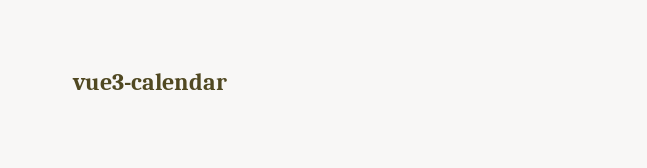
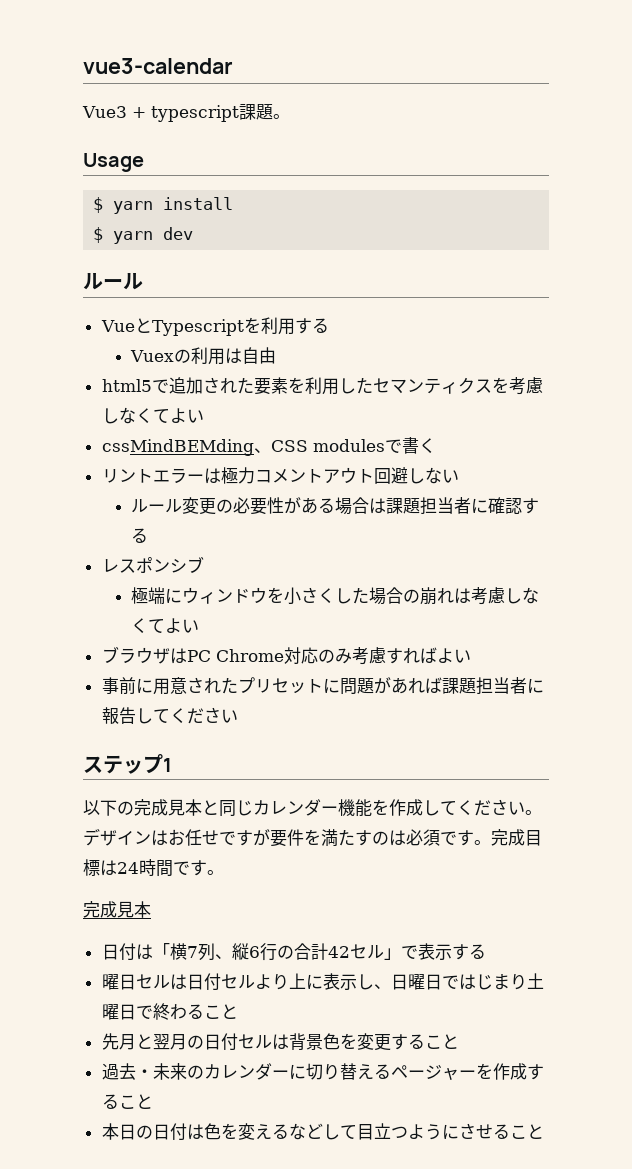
+ Vue3 + typescript課題。
+ Usage
+ $ yarn install
+ $ yarn dev
+ ルール
+ VueとTypescriptを利用する
+ Vuexの利用は自由
+ html5で追加された要素を利用したセマンティクスを考慮しなくてよい
+ cssMindBEMding、CSS modulesで書く
+ リントエラーは極力コメントアウト回避しない
+ ルール変更の必要性がある場合は課題担当者に確認する
+ レスポンシブ
+ 極端にウィンドウを小さくした場合の崩れは考慮しなくてよい
+ ブラウザはPC Chrome対応のみ考慮すればよい
+ 事前に用意されたプリセットに問題があれば課題担当者に報告してください
+ ステップ1
+ 以下の完成見本と同じカレンダー機能を作成してください。デザインはお任せですが要件を満たすのは必須です。完成目標は24時間です。
+ 完成見本
+ 日付は「横7列、縦6行の合計42セル」で表示する
+ 曜日セルは日付セルより上に表示し、日曜日ではじまり土曜日で終わること
+ 先月と翌月の日付セルは背景色を変更すること
+ 過去・未来のカレンダーに切り替えるページャーを作成すること
+ 本日の日付は色を変えるなどして目立つようにさせること

